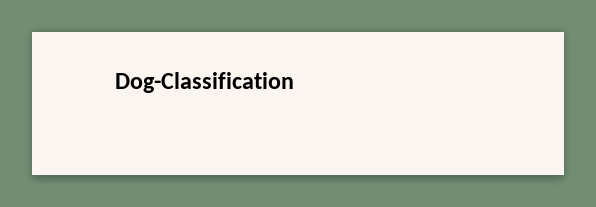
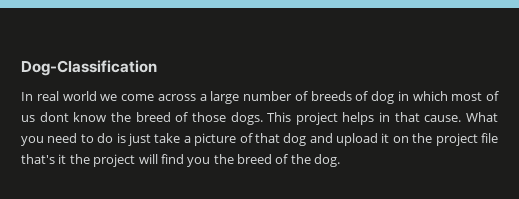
+ In real world we come across a large number of breeds of dog in which most of us dont know the breed of those dogs. This project helps in that cause. What you need to do is just take a picture of that dog and upload it on the project file that's it the project will find you the breed of the dog.

